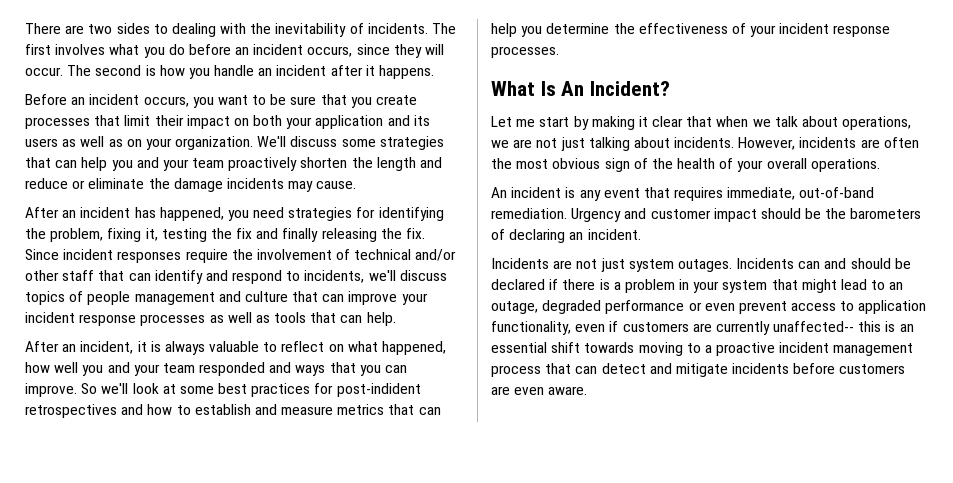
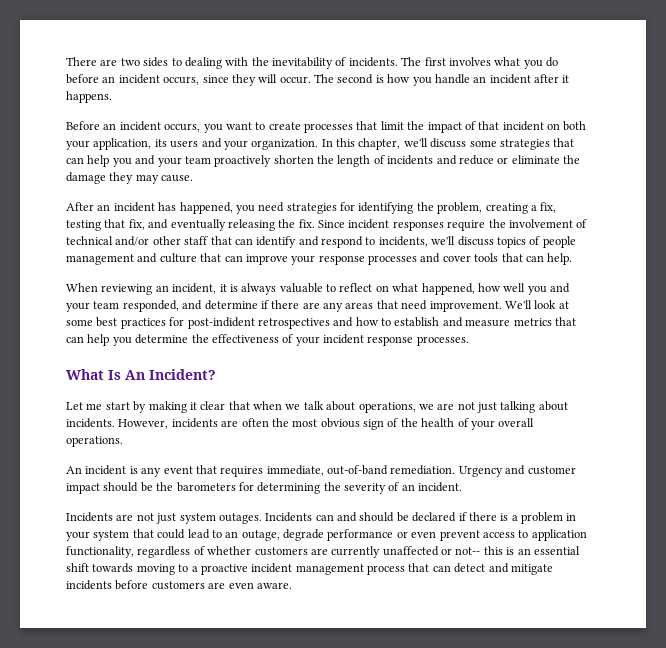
- Before an incident occurs, you want to be sure that you create processes that limit their impact on both your application and its users as well as on your organization. We'll discuss some strategies that can help you and your team proactively shorten the length and reduce or eliminate the damage incidents may cause.
+ Before an incident occurs, you want to create processes that limit the impact of that incident on both your application, its users and your organization. In this chapter, we'll discuss some strategies that can help you and your team proactively shorten the length of incidents and reduce or eliminate the damage they may cause.
- After an incident has happened, you need strategies for identifying the problem, fixing it, testing the fix and finally releasing the fix.
+ After an incident has happened, you need strategies for identifying the problem, creating a fix, testing that fix, and eventually releasing the fix.
- Since incident responses require the involvement of technical and/or other staff that can identify and respond to incidents, we'll discuss topics of people management and culture that can improve your incident response processes as well as tools that can help.
+ Since incident responses require the involvement of technical and/or other staff that can identify and respond to incidents, we'll discuss topics of people management and culture that can improve your response processes and cover tools that can help.
- After an incident, it is always valuable to reflect on what happened, how well you and your team responded and ways that you can improve. So we'll look at some best practices for post-indident retrospectives and how to establish and measure metrics that can help you determine the effectiveness of your incident response processes.
+ When reviewing an incident, it is always valuable to reflect on what happened, how well you and your team responded, and determine if there are any areas that need improvement. We'll look at some best practices for post-indident retrospectives and how to establish and measure metrics that can help you determine the effectiveness of your incident response processes.
- Urgency and customer impact should be the barometers of declaring an incident.
+ Urgency and customer impact should be the barometers for determining the severity of an incident.
- Incidents can and should be declared if there is a problem in your system that might lead to an outage, degraded performance or even prevent access to application functionality, even if customers are currently unaffected-- this is an essential shift towards moving to a proactive incident management process that can detect and mitigate incidents before customers are even aware.
+ Incidents can and should be declared if there is a problem in your system that could lead to an outage, degrade performance or even prevent access to application functionality, regardless of whether customers are currently unaffected or not-- this is an essential shift towards moving to a proactive incident management process that can detect and mitigate incidents before customers are even aware.

